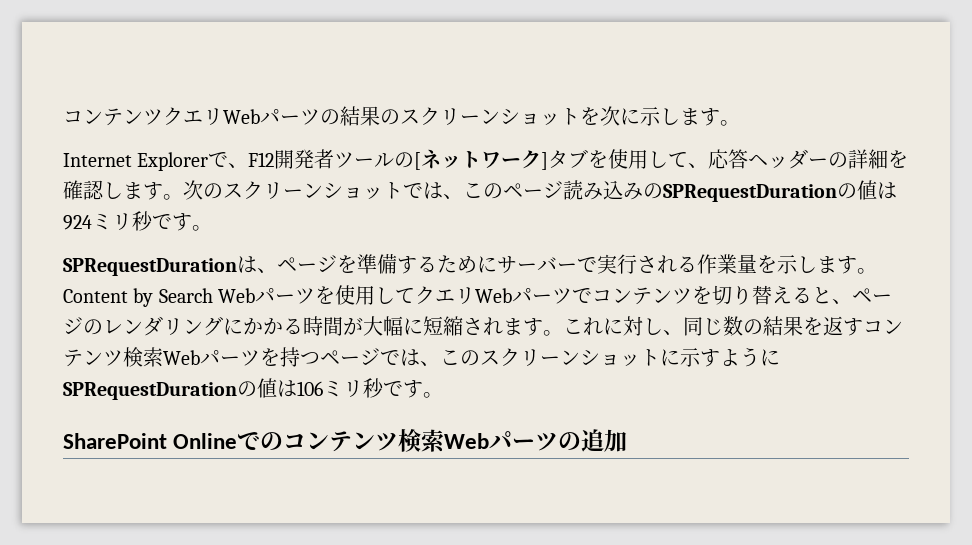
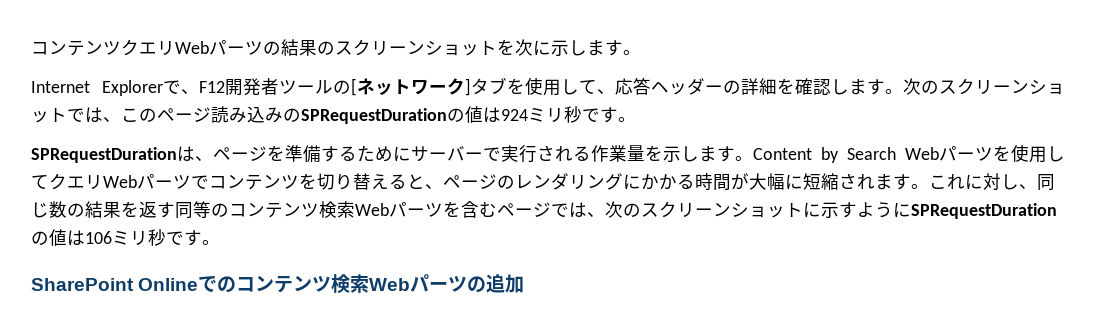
- これに対し、同じ数の結果を返すコンテンツ検索Webパーツを持つページでは、このスクリーンショットに示すようにSPRequestDurationの値は106ミリ秒です。
+ これに対し、同じ数の結果を返す同等のコンテンツ検索Webパーツを含むページでは、次のスクリーンショットに示すようにSPRequestDurationの値は106ミリ秒です。

